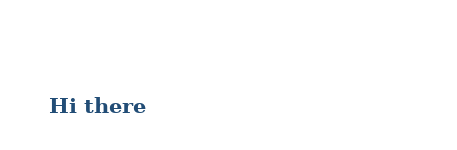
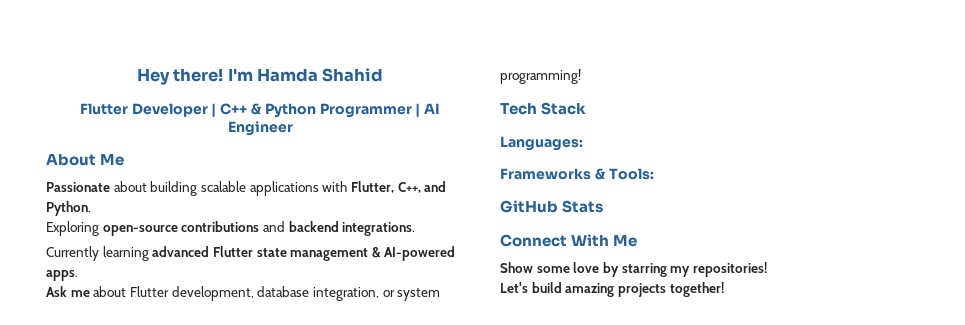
- Hi there
+ Hey there! I'm Hamda Shahid
+ Flutter Developer | C++ & Python Programmer | AI Engineer
+ About Me
+ Passionate about building scalable applications with Flutter, C++, and Python.
+ Exploring open-source contributions and backend integrations.
+ Currently learning advanced Flutter state management & AI-powered apps.
+ Ask me about Flutter development, database integration, or system programming!
+ Tech Stack
+ Languages:
+ Frameworks & Tools:
+ GitHub Stats
+ Connect With Me
+ Show some love by starring my repositories!
+ Let's build amazing projects together!

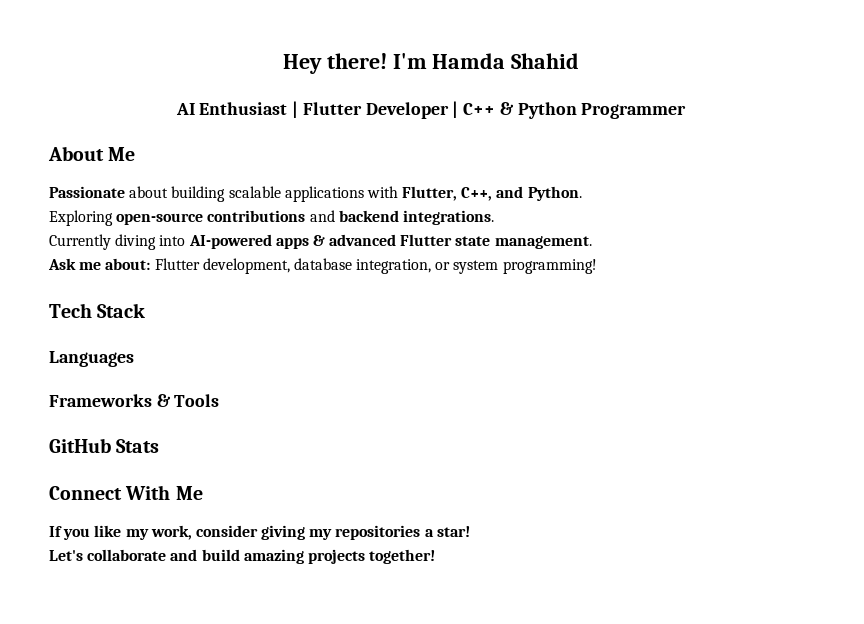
- Flutter Developer | C++ & Python Programmer | AI Engineer
+ AI Enthusiast | Flutter Developer | C++ & Python Programmer
- Currently learning advanced Flutter state management & AI-powered apps.
+ Currently diving into AI-powered apps & advanced Flutter state management.
- Ask me about Flutter development, database integration, or system programming!
+ Ask me about: Flutter development, database integration, or system programming!
- Languages:
+ Languages
- Frameworks & Tools:
+ Frameworks & Tools
- Show some love by starring my repositories!
+ If you like my work, consider giving my repositories a star!
- Let's build amazing projects together!
+ Let's collaborate and build amazing projects together!

